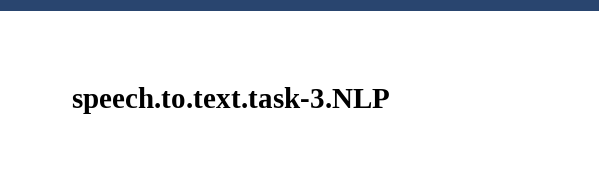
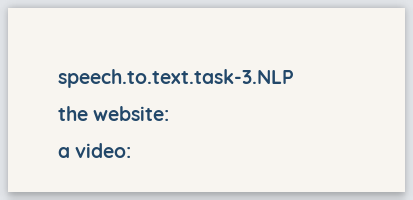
+ the website:
+ a video:

